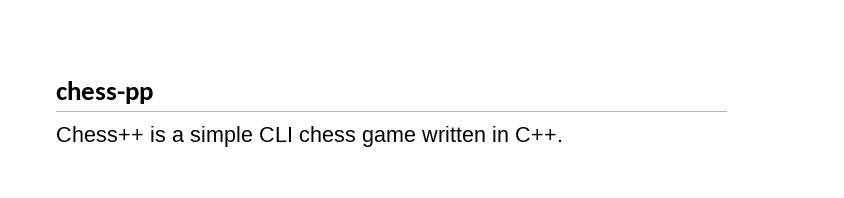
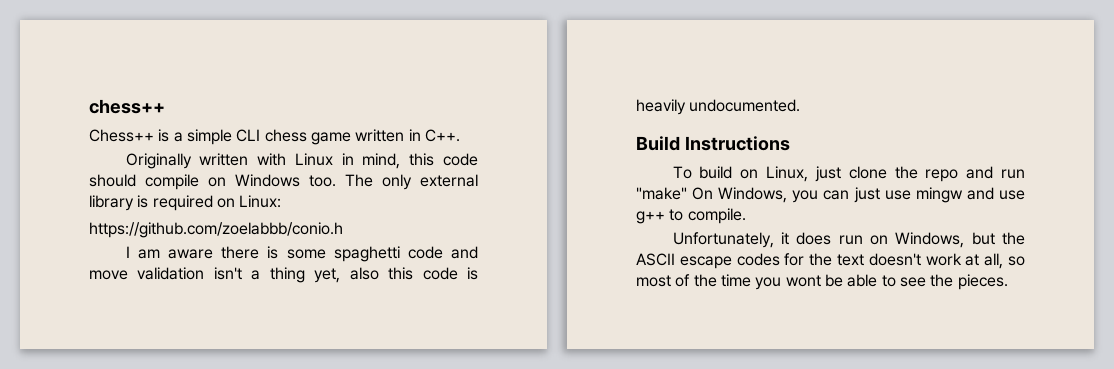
- chess-pp
+ chess++
+ Originally written with Linux in mind, this code should compile on Windows too. The only external library is required on Linux:
+ https://github.com/zoelabbb/conio.h
+ I am aware there is some spaghetti code and move validation isn't a thing yet, also this code is heavily undocumented.
+ Build Instructions
+ To build on Linux, just clone the repo and run "make" On Windows, you can just use mingw and use g++ to compile.
+ Unfortunately, it does run on Windows, but the ASCII escape codes for the text doesn't work at all, so most of the time you wont be able to see the pieces.

